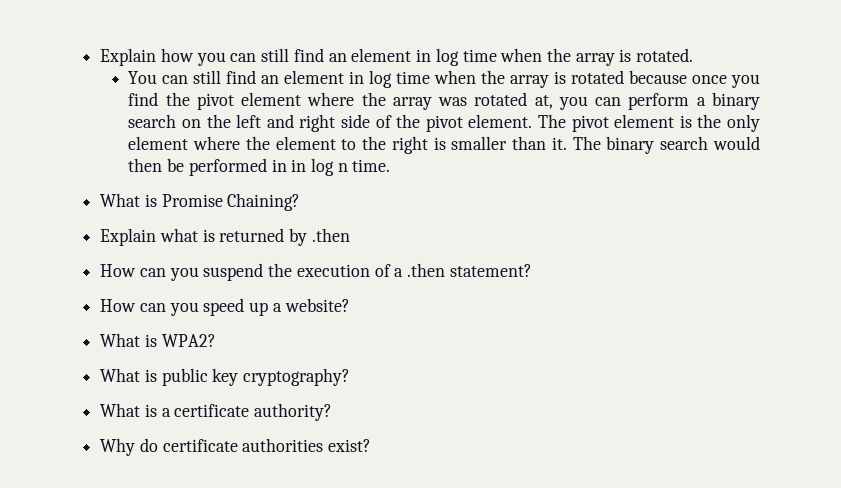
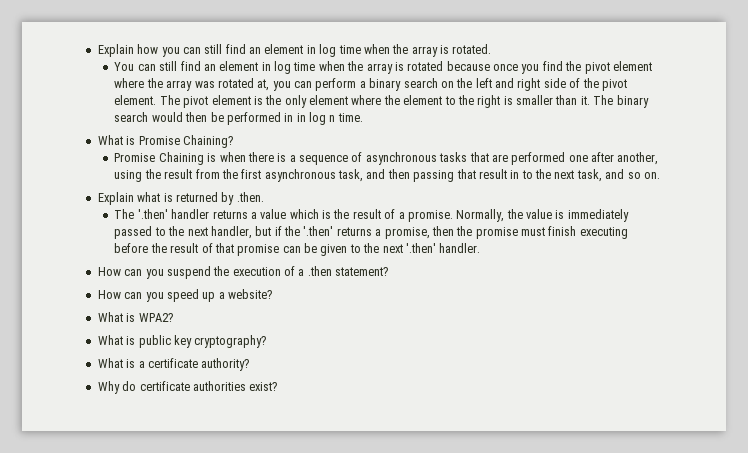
+ Promise Chaining is when there is a sequence of asynchronous tasks that are performed one after another, using the result from the first asynchronous task, and then passing that result in to the next task, and so on.
- Explain what is returned by .then
+ Explain what is returned by .then.
+ The '.then' handler returns a value which is the result of a promise. Normally, the value is immediately passed to the next handler, but if the '.then' returns a promise, then the promise must finish executing before the result of that promise can be given to the next '.then' handler.

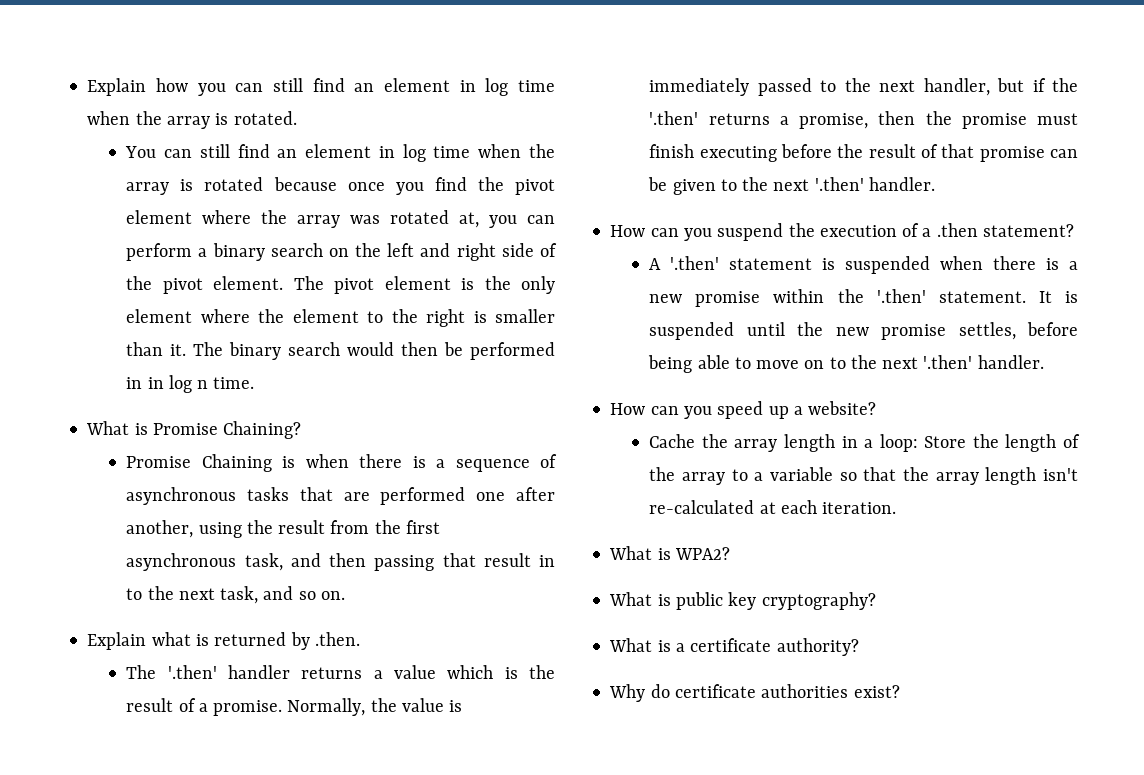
+ A '.then' statement is suspended when there is a new promise within the '.then' statement. It is suspended until the new promise settles, before being able to move on to the next '.then' handler.
+ Cache the array length in a loop: Store the length of the array to a variable so that the array length isn't re-calculated at each iteration.

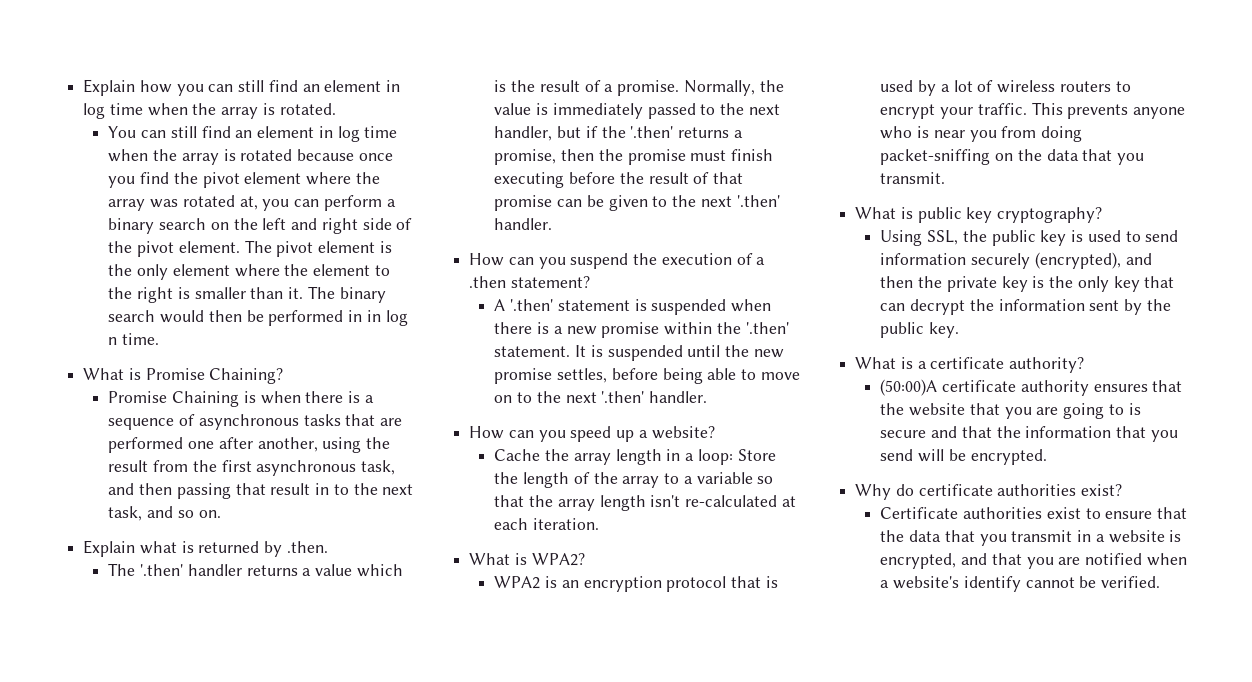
+ WPA2 is an encryption protocol that is used by a lot of wireless routers to encrypt your traffic. This prevents anyone who is near you from doing packet-sniffing on the data that you transmit.
+ Using SSL, the public key is used to send information securely (encrypted), and then the private key is the only key that can decrypt the information sent by the public key.
+ (50:00)A certificate authority ensures that the website that you are going to is secure and that the information that you send will be encrypted.
+ Certificate authorities exist to ensure that the data that you transmit in a website is encrypted, and that you are notified when a website's identify cannot be verified.

